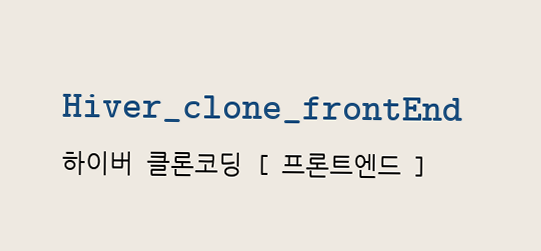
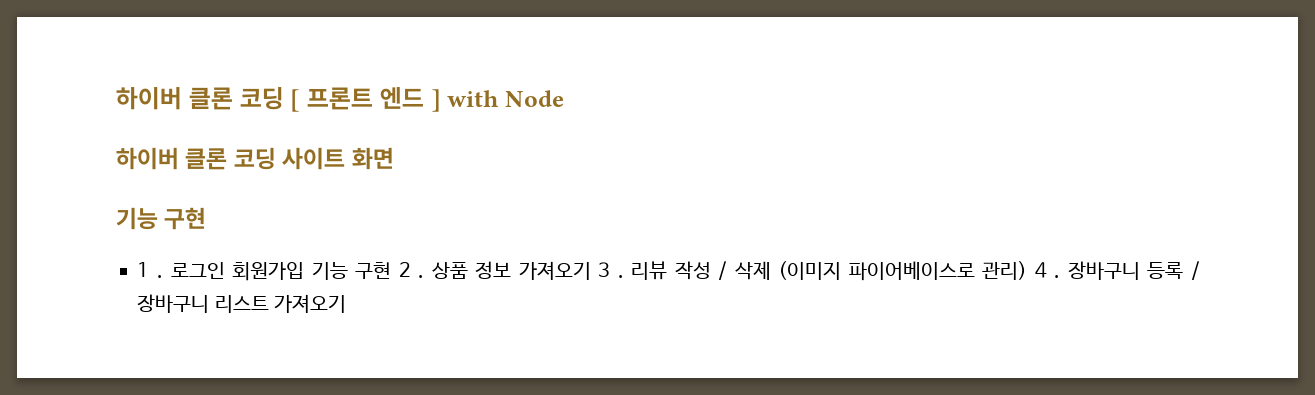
- Hiver_clone_frontEnd
- 하이버 클론코딩 [ 프론트엔드 ]
+ 하이버 클론 코딩 [ 프론트 엔드 ] with Node
+ 하이버 클론 코딩 사이트 화면
+ 기능 구현
+ 1 . 로그인 회원가입 기능 구현 2 . 상품 정보 가져오기 3 . 리뷰 작성 / 삭제 (이미지 파이어베이스로 관리) 4 . 장바구니 등록 / 장바구니 리스트 가져오기

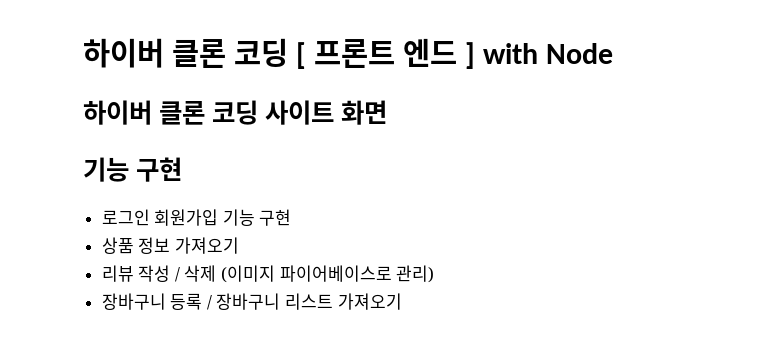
- 1 . 로그인 회원가입 기능 구현 2 . 상품 정보 가져오기 3 . 리뷰 작성 / 삭제 (이미지 파이어베이스로 관리) 4 . 장바구니 등록 / 장바구니 리스트 가져오기
+ 로그인 회원가입 기능 구현
+ 상품 정보 가져오기
+ 리뷰 작성 / 삭제 (이미지 파이어베이스로 관리)
+ 장바구니 등록 / 장바구니 리스트 가져오기

